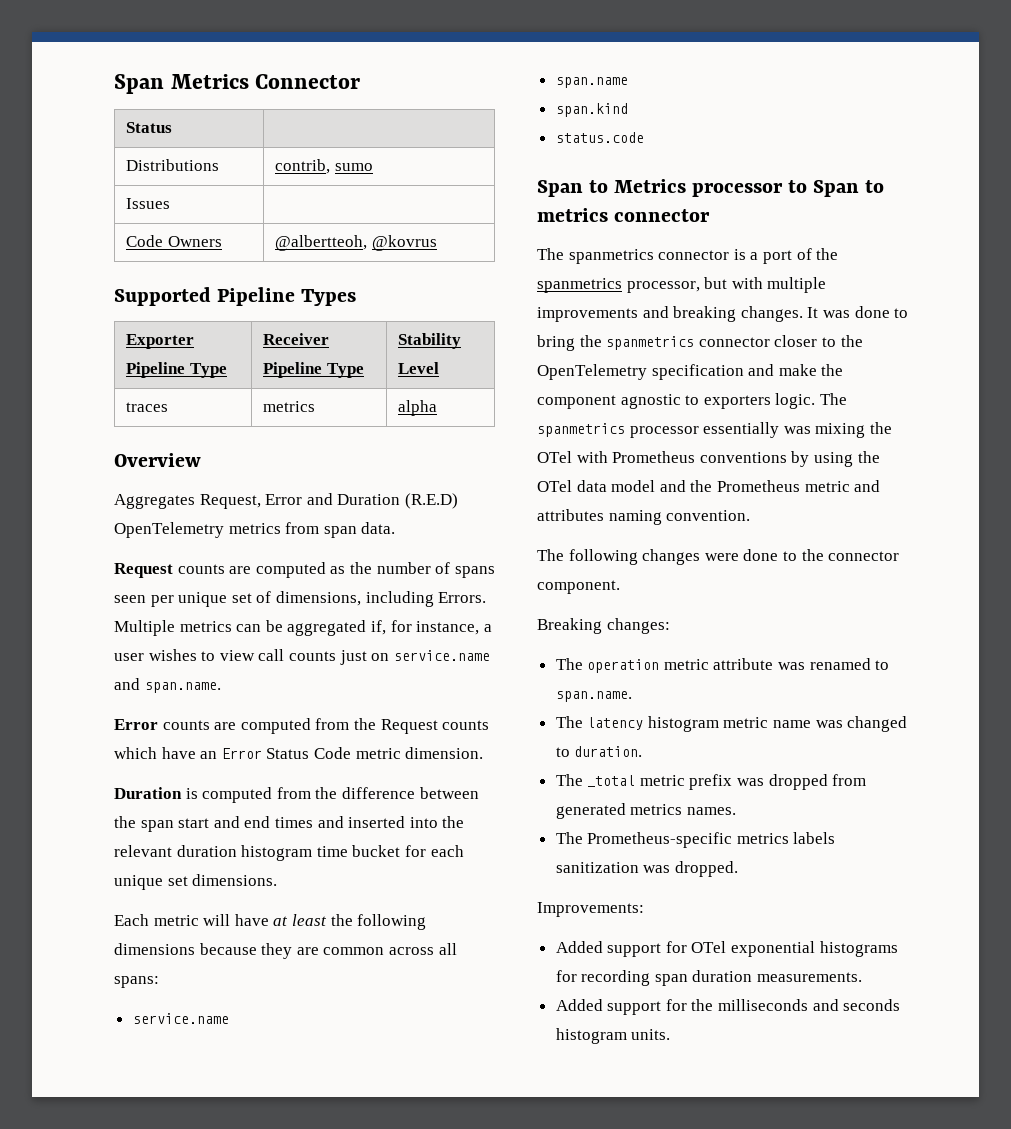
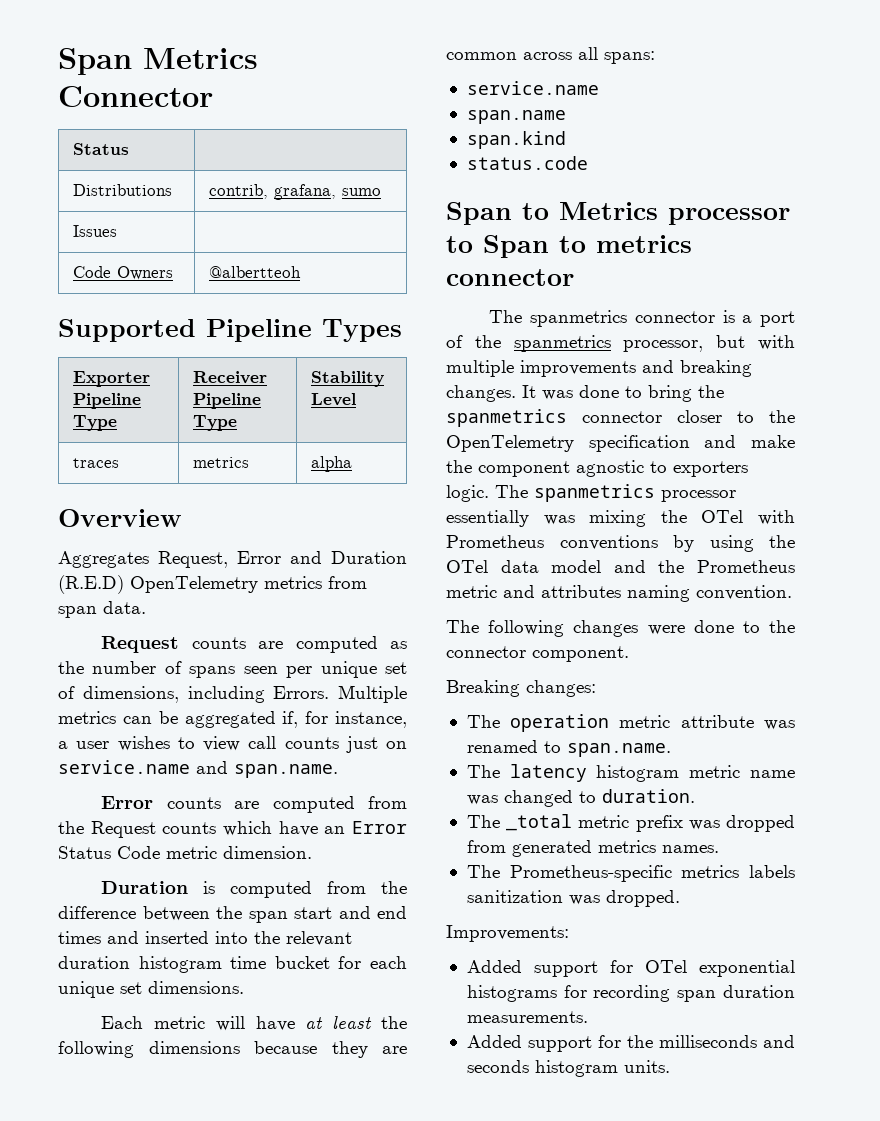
- Distributions | contrib, sumo
+ Distributions | contrib, grafana, sumo
- Code Owners | @albertteoh, @kovrus
+ Code Owners | @albertteoh

